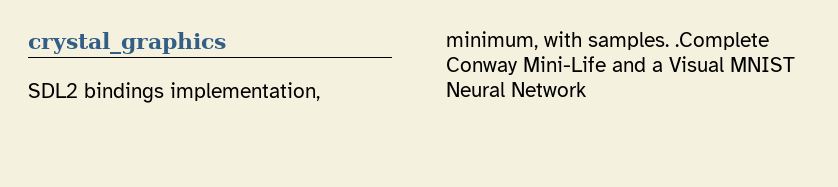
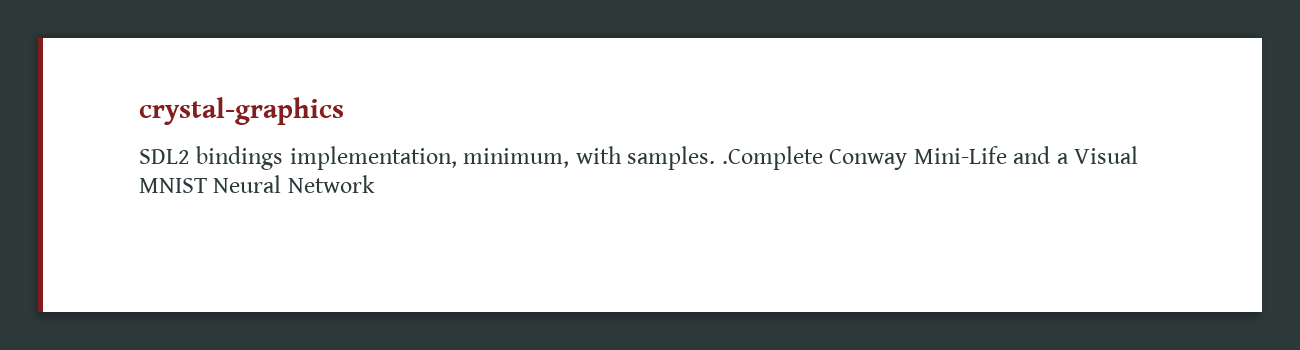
- crystal_graphics
+ crystal-graphics

